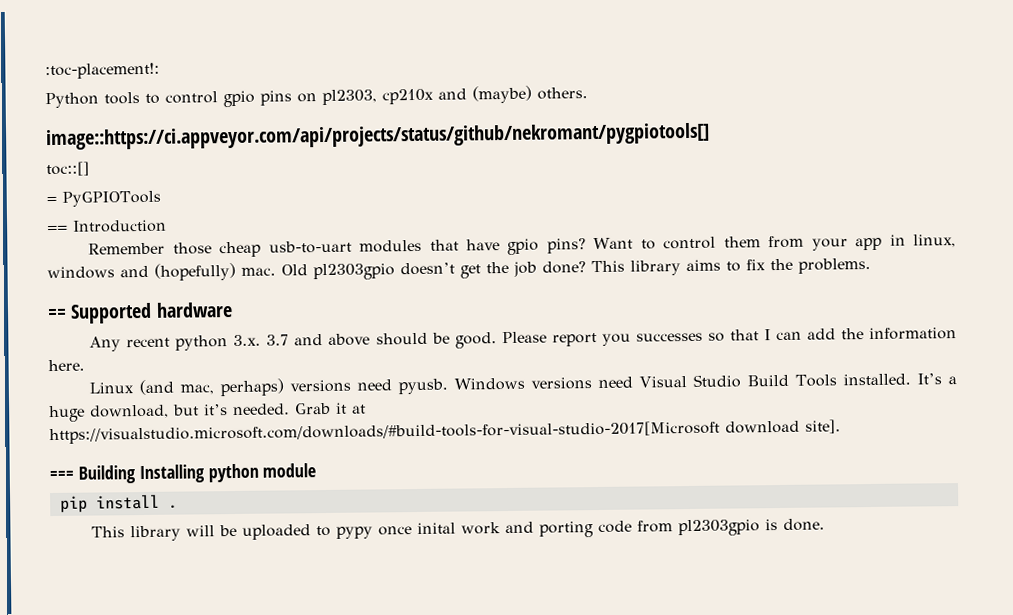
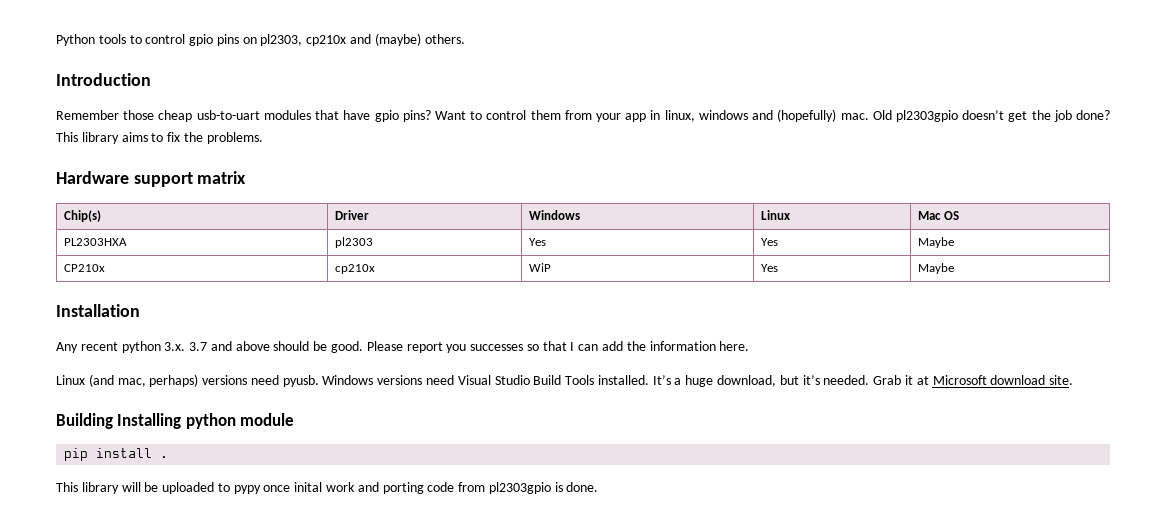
- :toc-placement!:
- image::https://ci.appveyor.com/api/projects/status/github/nekromant/pygpiotools[]
- toc::[]
- = PyGPIOTools
- == Introduction
+ Introduction
- == Supported hardware
+ Hardware support matrix
+ Chip(s) | Driver | Windows | Linux | Mac OS
+ PL2303HXA | pl2303 | Yes | Yes | Maybe
+ CP210x | cp210x | WiP | Yes | Maybe
+ Installation
- Grab it at https://visualstudio.microsoft.com/downloads/#build-tools-for-visual-studio-2017[Microsoft download site].
- === Building Installing python module
+ Grab it at Microsoft download site.
+ Building Installing python module

